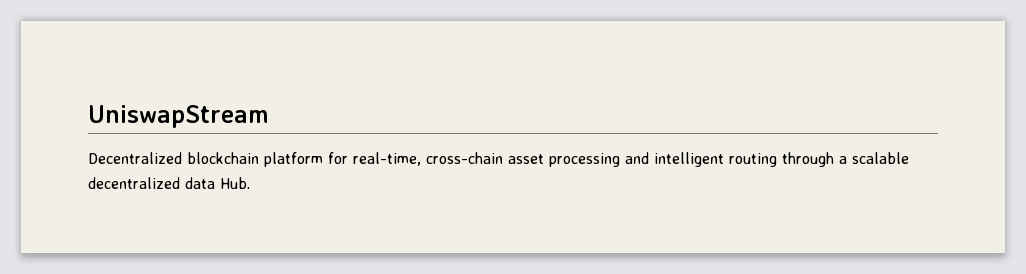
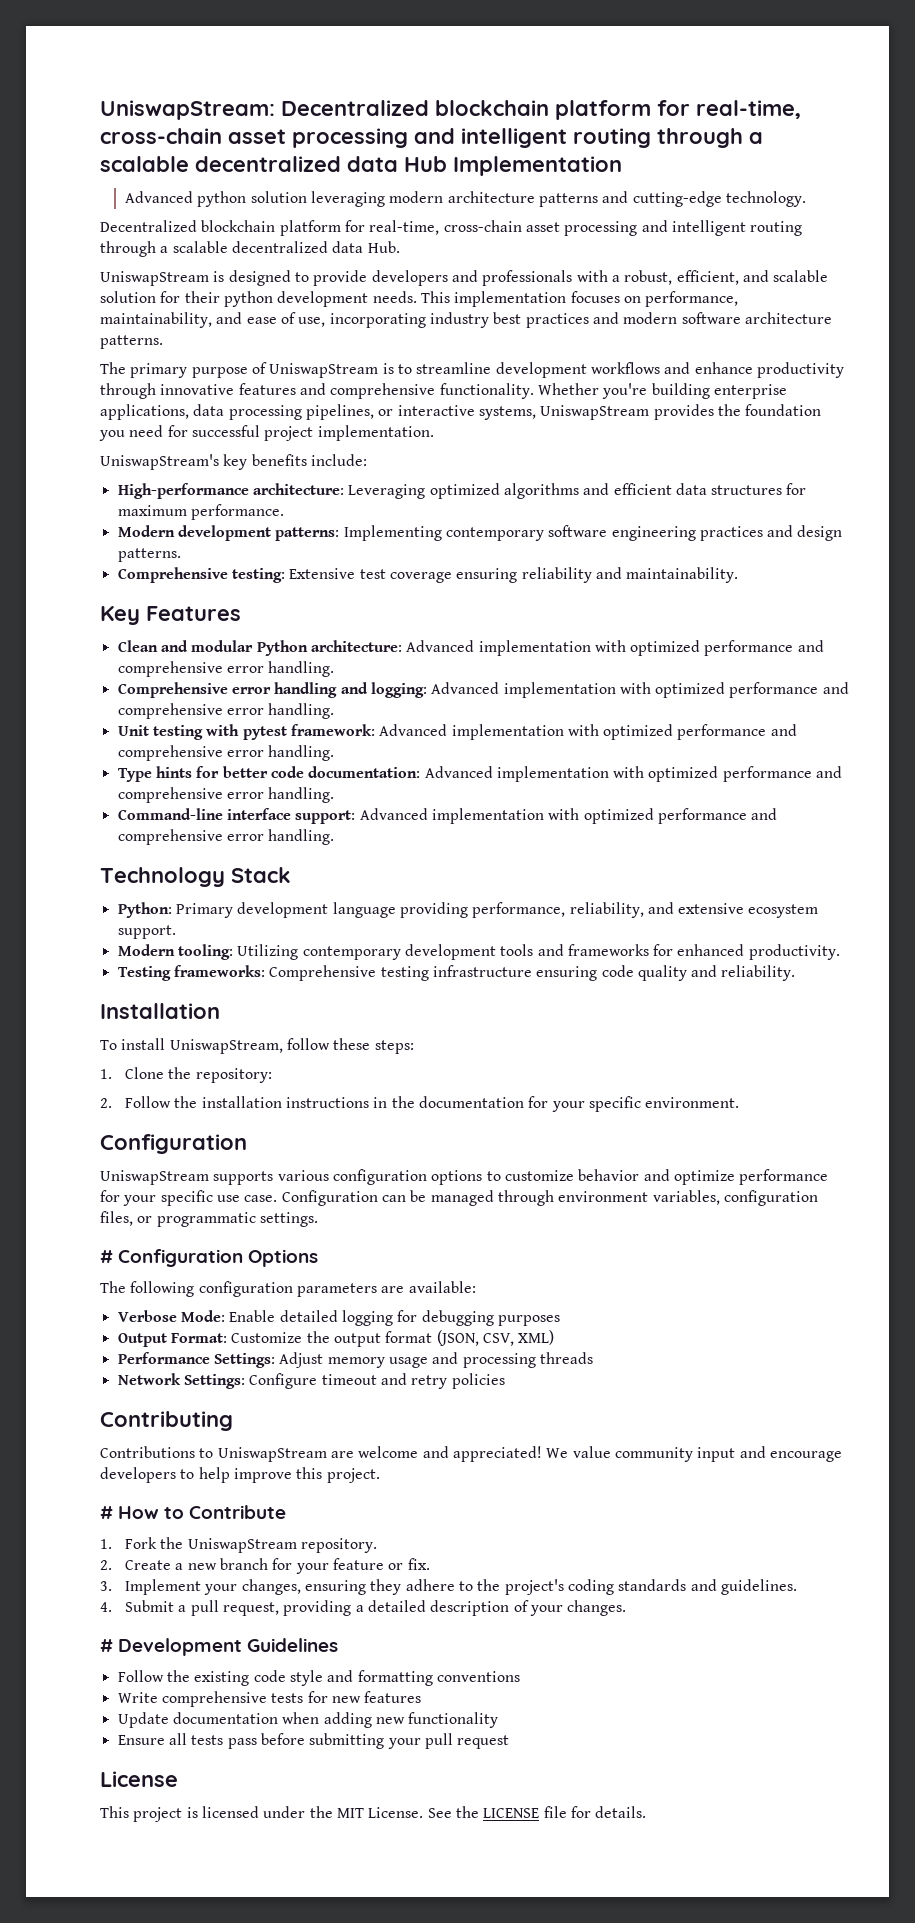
- UniswapStream
+ UniswapStream: Decentralized blockchain platform for real-time, cross-chain asset processing and intelligent routing through a scalable decentralized data Hub Implementation
+ Advanced python solution leveraging modern architecture patterns and cutting-edge technology.
+ UniswapStream is designed to provide developers and professionals with a robust, efficient, and scalable solution for their python development needs. This implementation focuses on performance, maintainability, and ease of use, incorporating industry best practices and modern software architecture patterns.
+ The primary purpose of UniswapStream is to streamline development workflows and enhance productivity through innovative features and comprehensive functionality. Whether you're building enterprise applications, data processing pipelines, or interactive systems, UniswapStream provides the foundation you need for successful project implementation.
+ UniswapStream's key benefits include:
+ High-performance architecture: Leveraging optimized algorithms and efficient data structures for maximum performance.
+ Modern development patterns: Implementing contemporary software engineering practices and design patterns.
+ Comprehensive testing: Extensive test coverage ensuring reliability and maintainability.
+ Key Features
+ Clean and modular Python architecture: Advanced implementation with optimized performance and comprehensive error handling.
+ Comprehensive error handling and logging: Advanced implementation with optimized performance and comprehensive error handling.
+ Unit testing with pytest framework: Advanced implementation with optimized performance and comprehensive error handling.
+ Type hints for better code documentation: Advanced implementation with optimized performance and comprehensive error handling.
+ Command-line interface support: Advanced implementation with optimized performance and comprehensive error handling.
+ Technology Stack
+ Python: Primary development language providing performance, reliability, and extensive ecosystem support.
+ Modern tooling: Utilizing contemporary development tools and frameworks for enhanced productivity.
+ Testing frameworks: Comprehensive testing infrastructure ensuring code quality and reliability.
+ Installation
+ To install UniswapStream, follow these steps:
+ 1. Clone the repository:
+ 2. Follow the installation instructions in the documentation for your specific environment.
+ Configuration
+ UniswapStream supports various configuration options to customize behavior and optimize performance for your specific use case. Configuration can be managed through environment variables, configuration files, or programmatic settings.
+ # Configuration Options
+ The following configuration parameters are available:
+ Verbose Mode: Enable detailed logging for debugging purposes
+ Output Format: Customize the output format (JSON, CSV, XML)
+ Performance Settings: Adjust memory usage and processing threads
+ Network Settings: Configure timeout and retry policies
+ Contributing
+ Contributions to UniswapStream are welcome and appreciated! We value community input and encourage developers to help improve this project.
+ # How to Contribute
+ 1. Fork the UniswapStream repository.
+ 2. Create a new branch for your feature or fix.
+ 3. Implement your changes, ensuring they adhere to the project's coding standards and guidelines.
+ 4. Submit a pull request, providing a detailed description of your changes.
+ # Development Guidelines
+ Follow the existing code style and formatting conventions
+ Write comprehensive tests for new features
+ Update documentation when adding new functionality
+ Ensure all tests pass before submitting your pull request
+ License
+ This project is licensed under the MIT License. See the LICENSE file for details.

